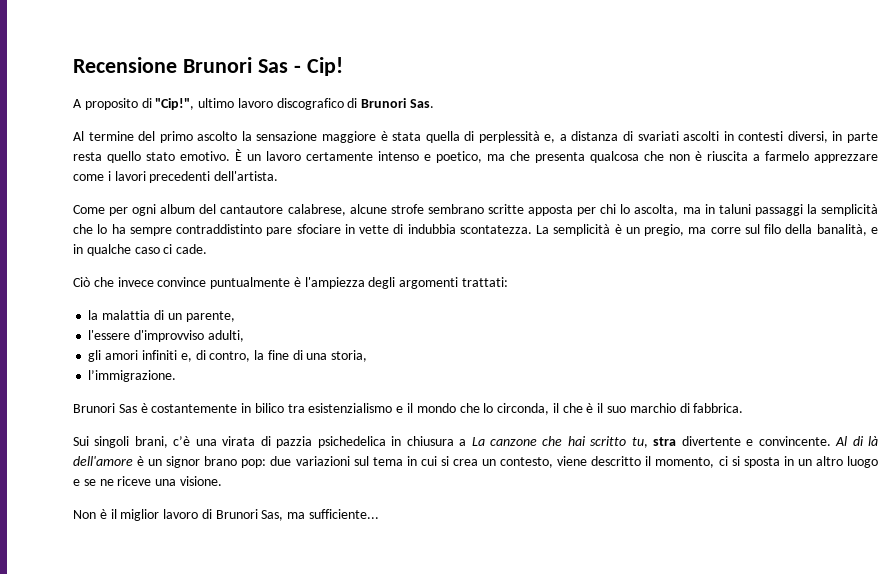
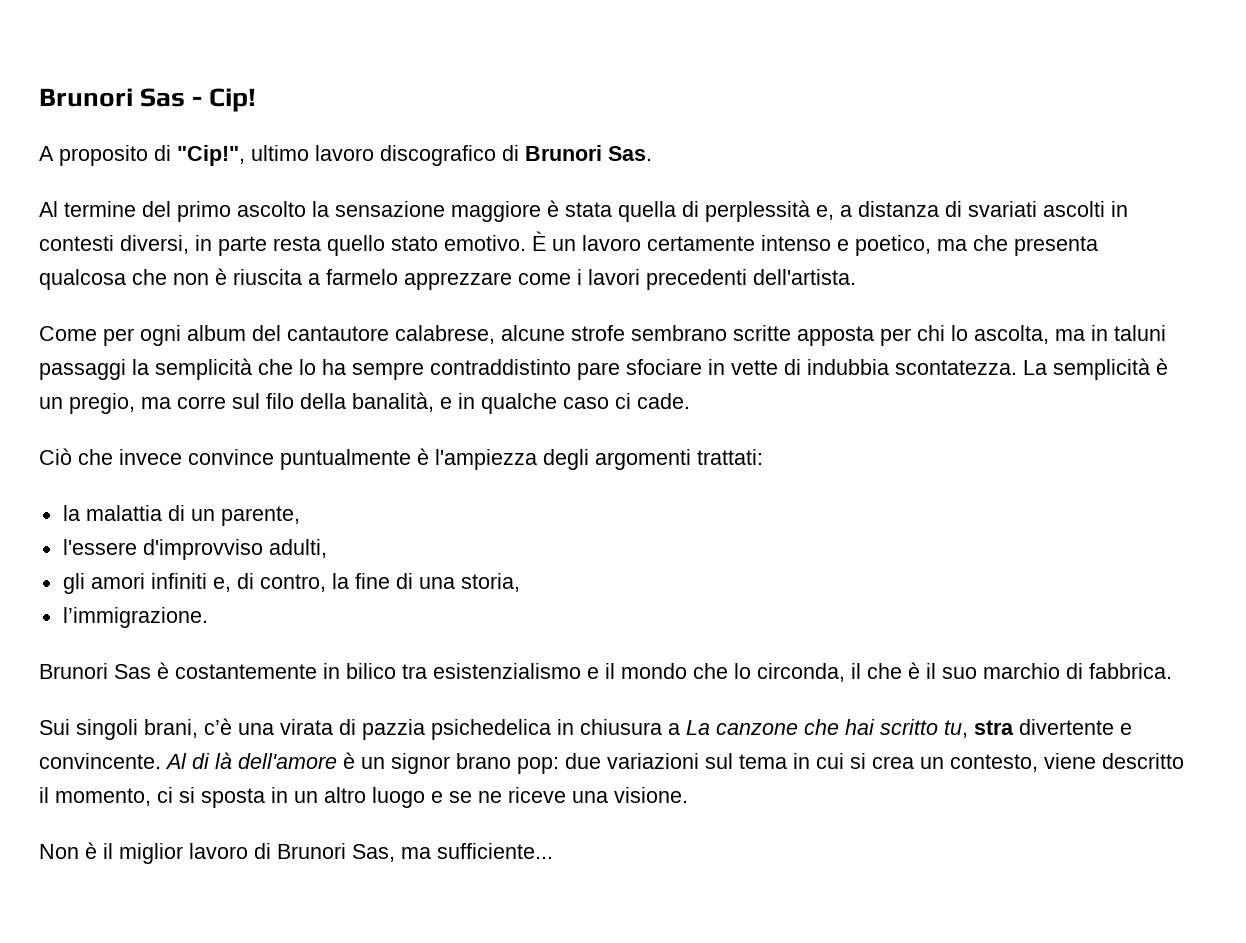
- Recensione Brunori Sas - Cip!
+ Brunori Sas - Cip!

